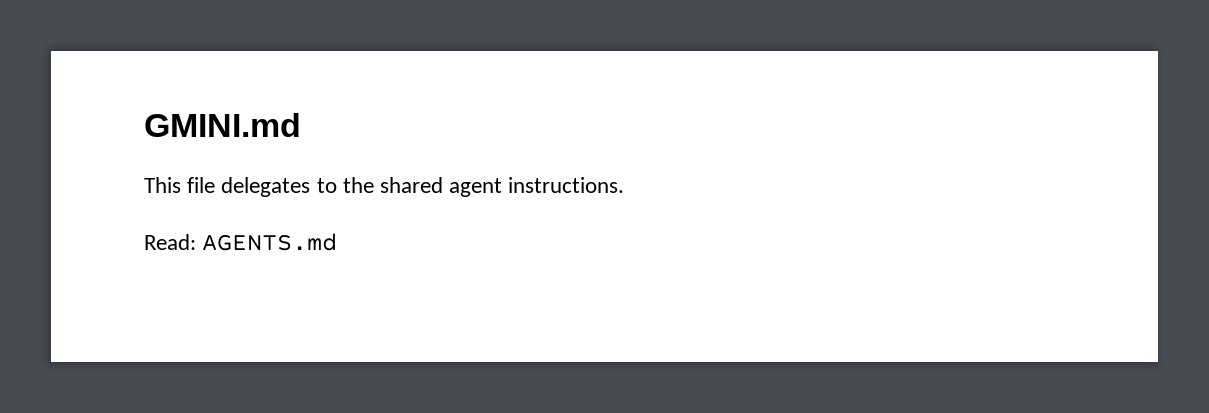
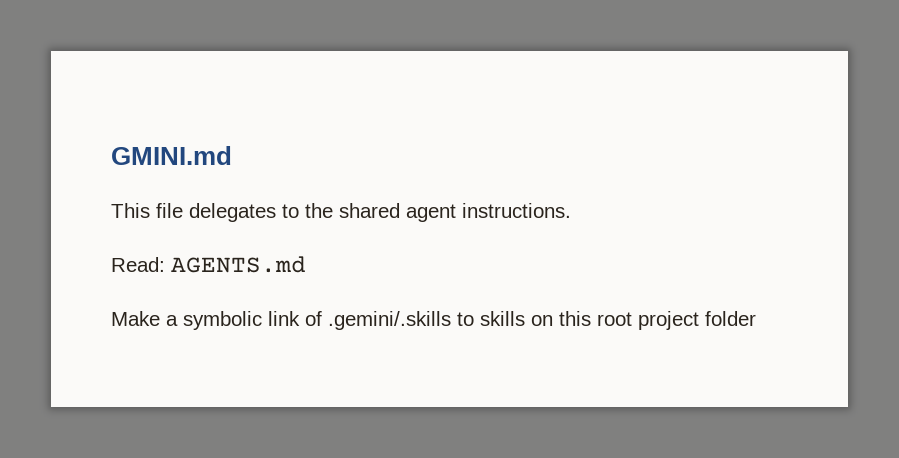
+ Make a symbolic link of .gemini/.skills to skills on this root project folder

